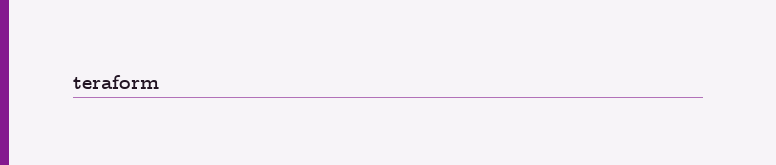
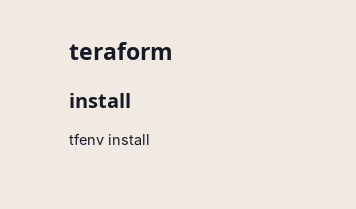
  teraform
+ install
+ tfenv install

